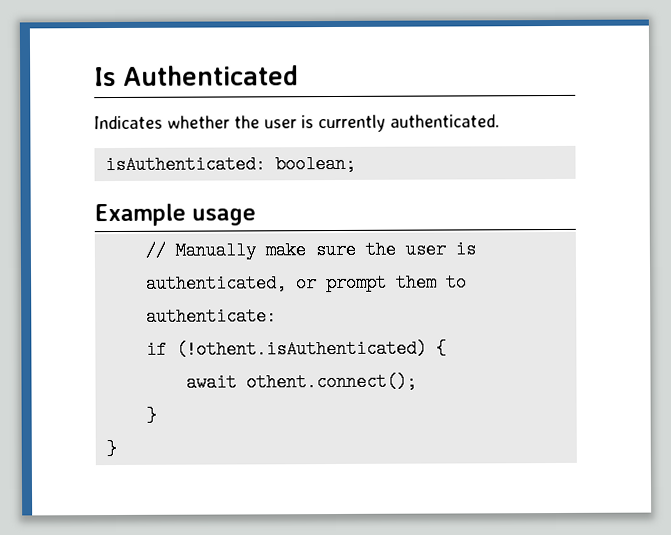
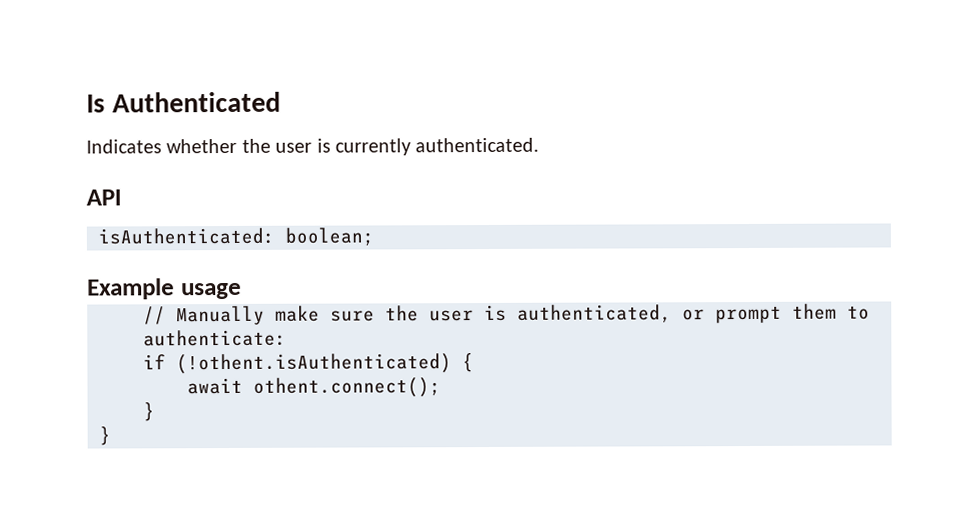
+ API

